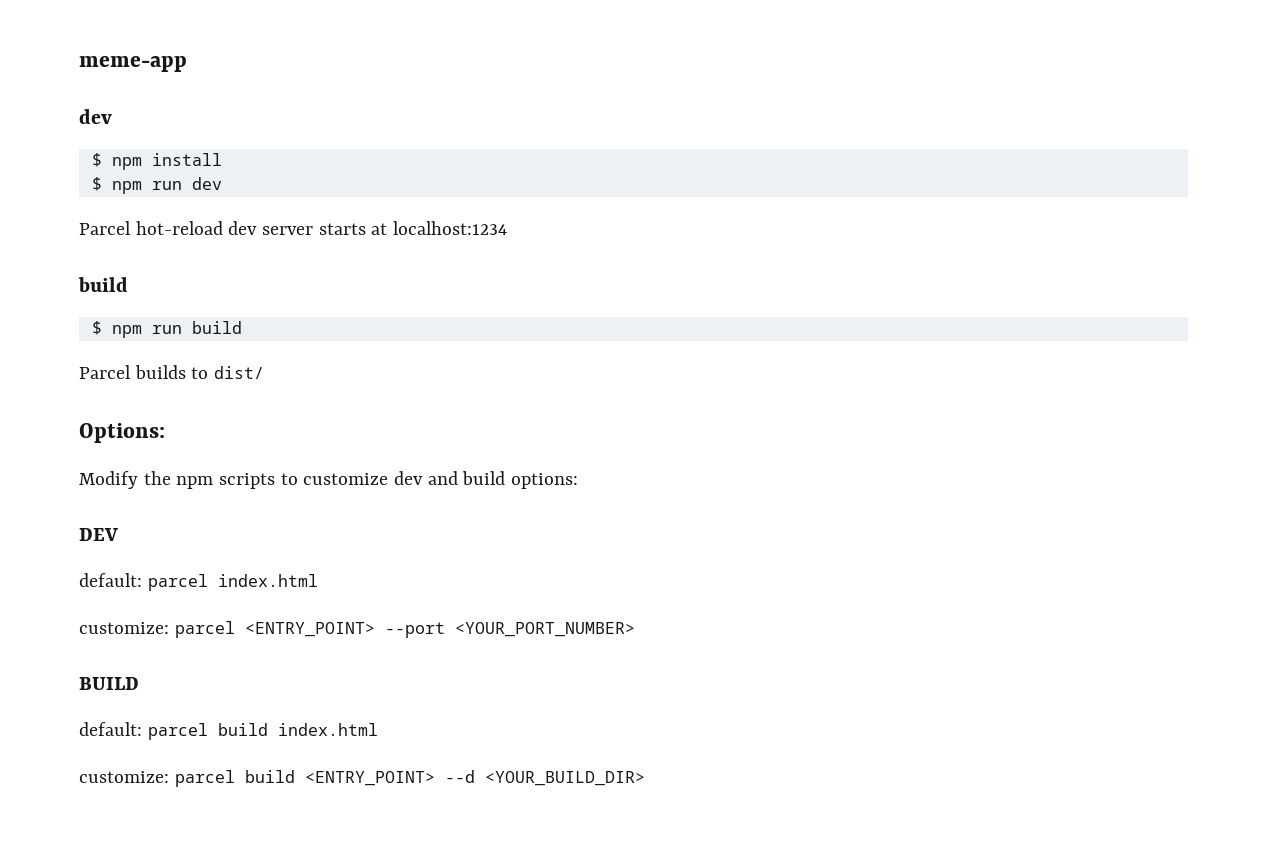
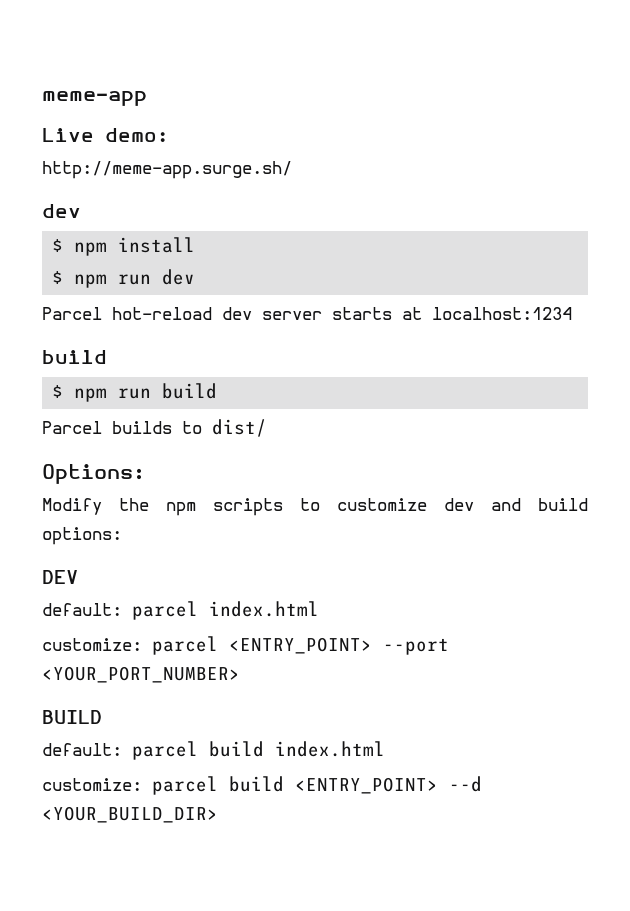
+ Live demo:
+ http://meme-app.surge.sh/

